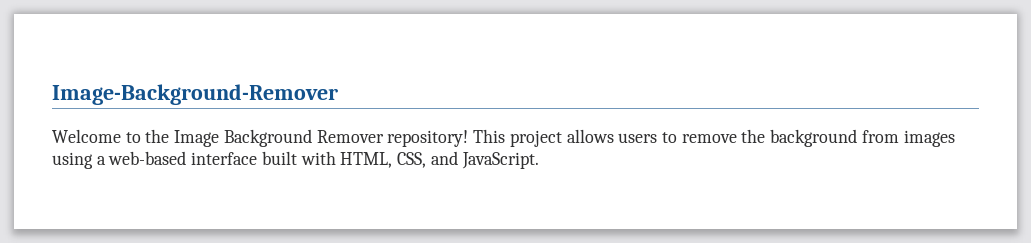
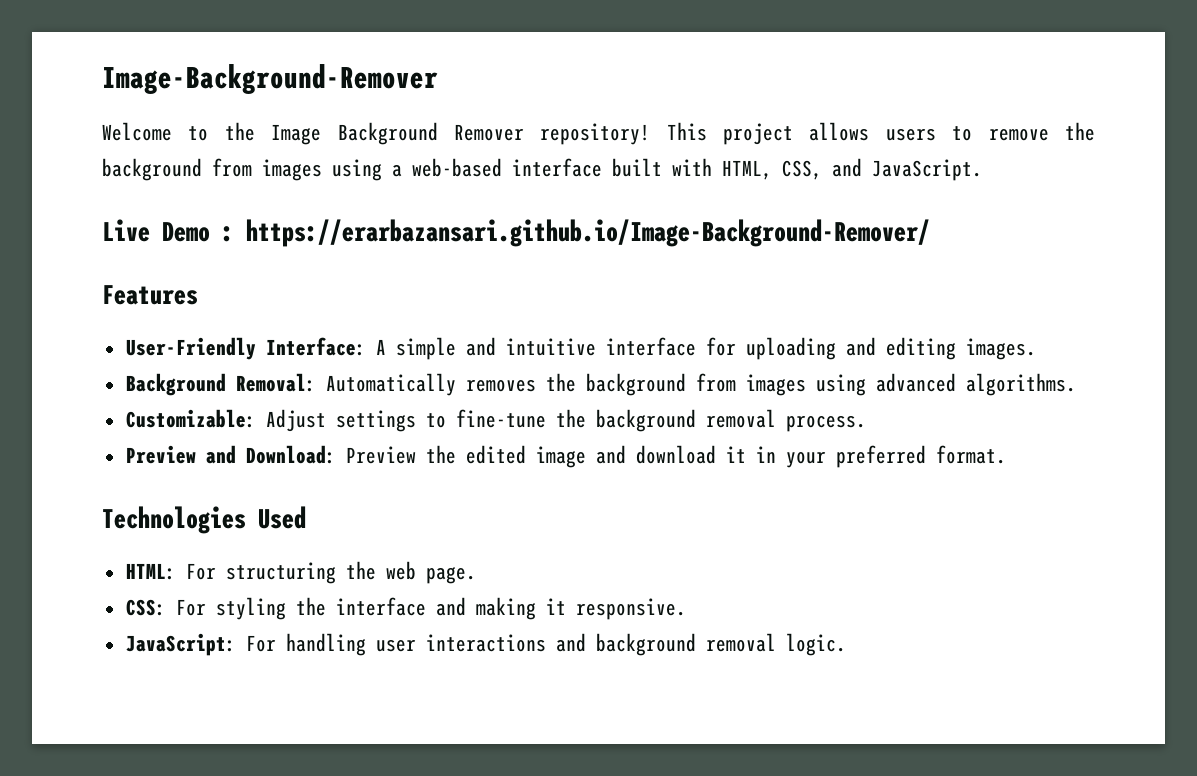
+ Live Demo : https://erarbazansari.github.io/Image-Background-Remover/
+ Features
+ User-Friendly Interface: A simple and intuitive interface for uploading and editing images.
+ Background Removal: Automatically removes the background from images using advanced algorithms.
+ Customizable: Adjust settings to fine-tune the background removal process.
+ Preview and Download: Preview the edited image and download it in your preferred format.
+ Technologies Used
+ HTML: For structuring the web page.
+ CSS: For styling the interface and making it responsive.
+ JavaScript: For handling user interactions and background removal logic.

